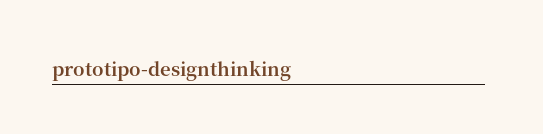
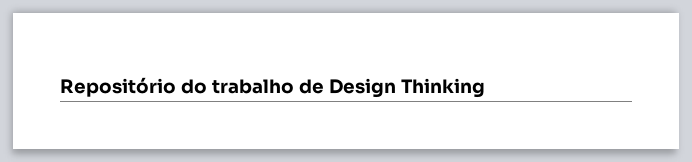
- prototipo-designthinking
+ Repositório do trabalho de Design Thinking

